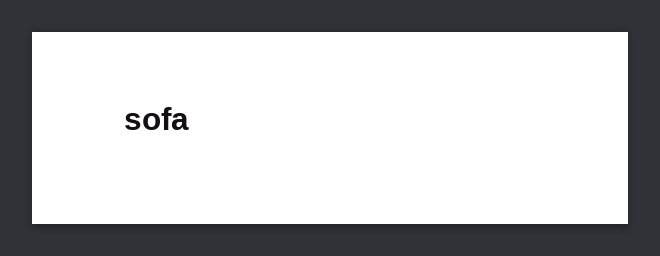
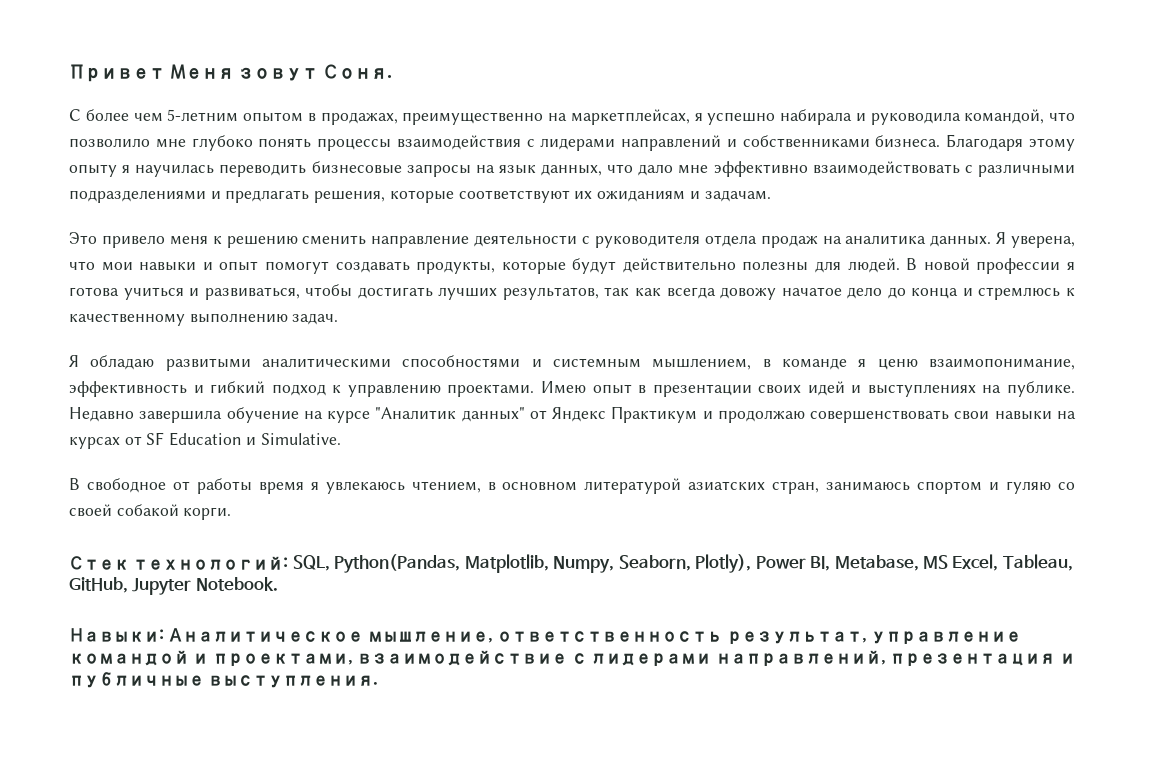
- sofa
+ Привет Меня зовут Соня.
+ С более чем 5-летним опытом в продажах, преимущественно на маркетплейсах, я успешно набирала и руководила командой, что позволило мне глубоко понять процессы взаимодействия с лидерами направлений и собственниками бизнеса. Благодаря этому опыту я научилась переводить бизнесовые запросы на язык данных, что дало мне эффективно взаимодействовать с различными подразделениями и предлагать решения, которые соответствуют их ожиданиям и задачам.
+ Это привело меня к решению сменить направление деятельности с руководителя отдела продаж на аналитика данных. Я уверена, что мои навыки и опыт помогут создавать продукты, которые будут действительно полезны для людей. В новой профессии я готова учиться и развиваться, чтобы достигать лучших результатов, так как всегда довожу начатое дело до конца и стремлюсь к качественному выполнению задач.
+ Я обладаю развитыми аналитическими способностями и системным мышлением, в команде я ценю взаимопонимание, эффективность и гибкий подход к управлению проектами. Имею опыт в презентации своих идей и выступлениях на публике. Недавно завершила обучение на курсе "Аналитик данных" от Яндекс Практикум и продолжаю совершенствовать свои навыки на курсах от SF Education и Simulative.
+ В свободное от работы время я увлекаюсь чтением, в основном литературой азиатских стран, занимаюсь спортом и гуляю со своей собакой корги.
+ Стек технологий: SQL, Python(Pandas, Matplotlib, Numpy, Seaborn, Plotly), Power BI, Metabase, MS Excel, Tableau, GitHub, Jupyter Notebook.
+ Навыки: Аналитическое мышление, ответственность результат, управление командой и проектами, взаимодействие с лидерами направлений, презентация и публичные выступления.

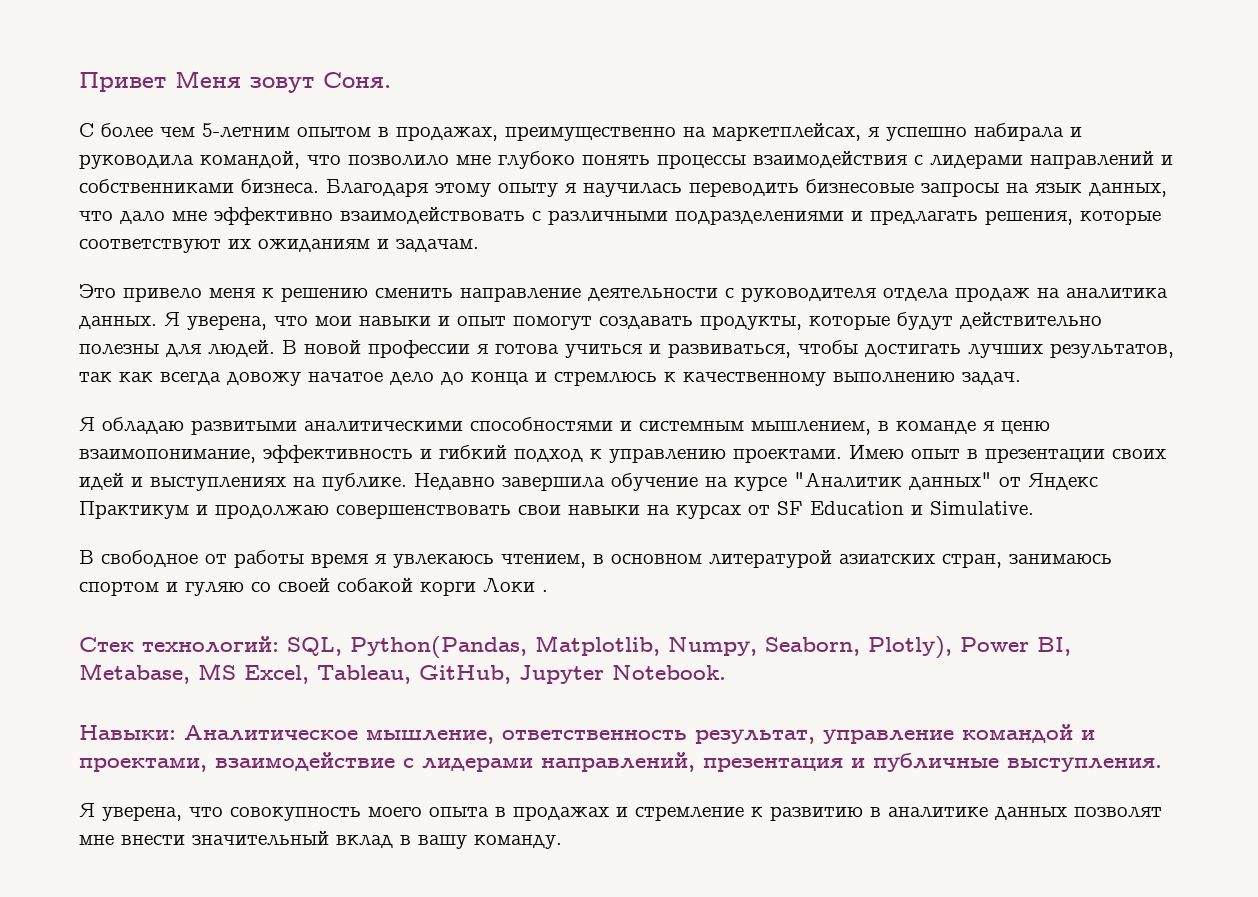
- В свободное от работы время я увлекаюсь чтением, в основном литературой азиатских стран, занимаюсь спортом и гуляю со своей собакой корги.
+ В свободное от работы время я увлекаюсь чтением, в основном литературой азиатских стран, занимаюсь спортом и гуляю со своей собакой корги Локи .
+ Я уверена, что совокупность моего опыта в продажах и стремление к развитию в аналитике данных позволят мне внести значительный вклад в вашу команду.

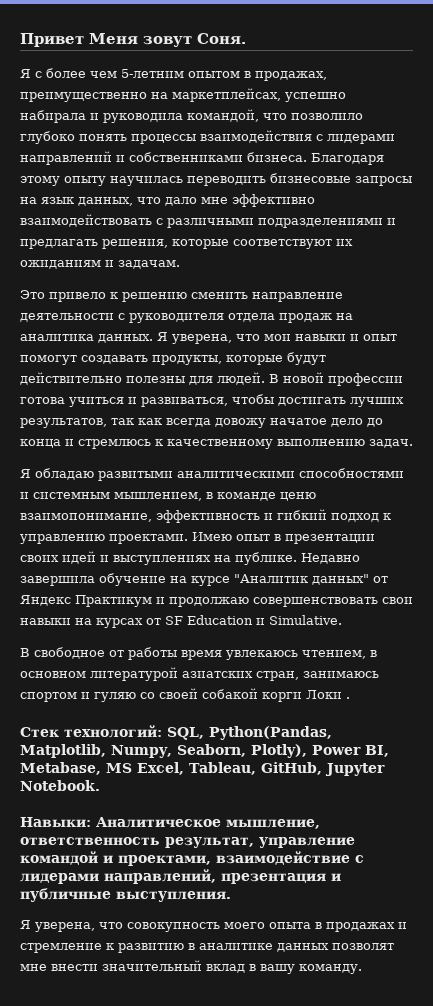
- С более чем 5-летним опытом в продажах, преимущественно на маркетплейсах, я успешно набирала и руководила командой, что позволило мне глубоко понять процессы взаимодействия с лидерами направлений и собственниками бизнеса.
+ Я с более чем 5-летним опытом в продажах, преимущественно на маркетплейсах, успешно набирала и руководила командой, что позволило глубоко понять процессы взаимодействия с лидерами направлений и собственниками бизнеса.
- Благодаря этому опыту я научилась переводить бизнесовые запросы на язык данных, что дало мне эффективно взаимодействовать с различными подразделениями и предлагать решения, которые соответствуют их ожиданиям и задачам.
+ Благодаря этому опыту научилась переводить бизнесовые запросы на язык данных, что дало мне эффективно взаимодействовать с различными подразделениями и предлагать решения, которые соответствуют их ожиданиям и задачам.
- Это привело меня к решению сменить направление деятельности с руководителя отдела продаж на аналитика данных.
+ Это привело к решению сменить направление деятельности с руководителя отдела продаж на аналитика данных.
- В новой профессии я готова учиться и развиваться, чтобы достигать лучших результатов, так как всегда довожу начатое дело до конца и стремлюсь к качественному выполнению задач.
+ В новой профессии готова учиться и развиваться, чтобы достигать лучших результатов, так как всегда довожу начатое дело до конца и стремлюсь к качественному выполнению задач.
- Я обладаю развитыми аналитическими способностями и системным мышлением, в команде я ценю взаимопонимание, эффективность и гибкий подход к управлению проектами.
+ Я обладаю развитыми аналитическими способностями и системным мышлением, в команде ценю взаимопонимание, эффективность и гибкий подход к управлению проектами.
- В свободное от работы время я увлекаюсь чтением, в основном литературой азиатских стран, занимаюсь спортом и гуляю со своей собакой корги Локи .
+ В свободное от работы время увлекаюсь чтением, в основном литературой азиатских стран, занимаюсь спортом и гуляю со своей собакой корги Локи .

